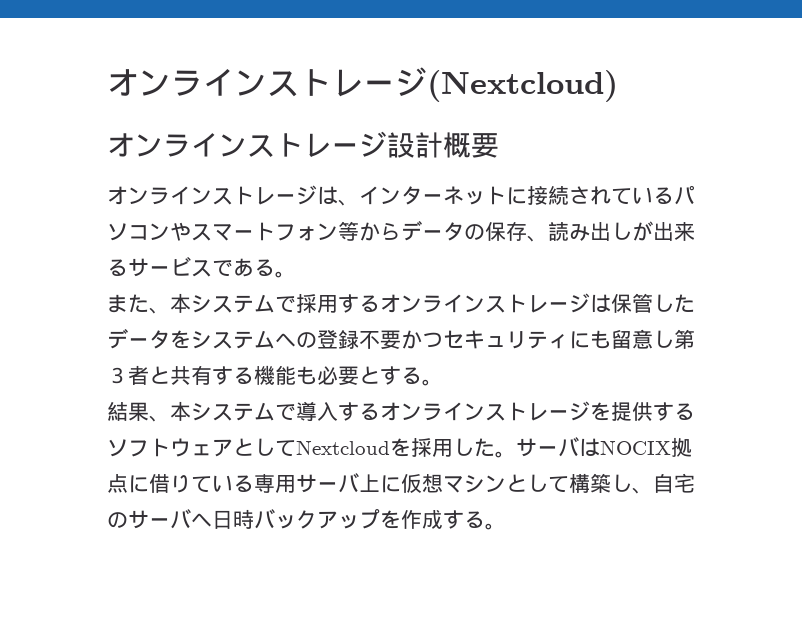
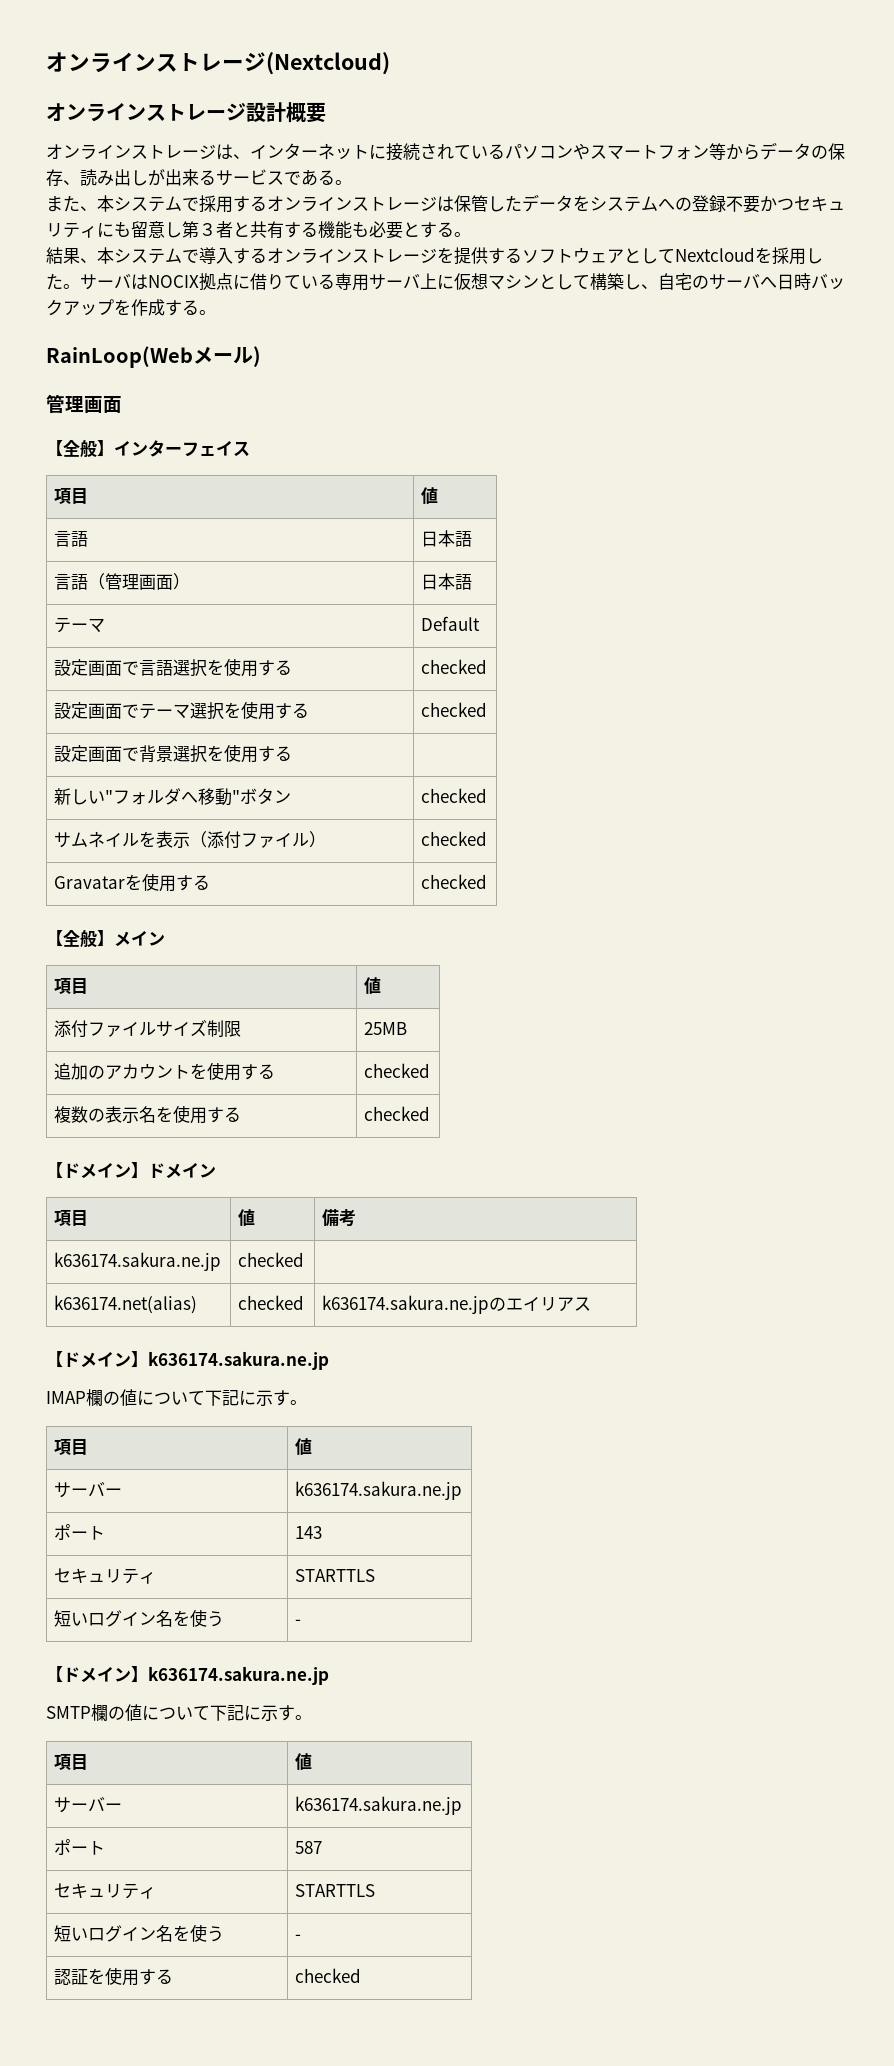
+ RainLoop(Webメール)
+ 管理画面
+ 【全般】インターフェイス
+ 項目 | 値
+ 言語 | 日本語
+ 言語（管理画面） | 日本語
+ テーマ | Default
+ 設定画面で言語選択を使用する | checked
+ 設定画面でテーマ選択を使用する | checked
+ 設定画面で背景選択を使用する |
+ 新しい"フォルダへ移動"ボタン | checked
+ サムネイルを表示（添付ファイル） | checked
+ Gravatarを使用する | checked
+ 【全般】メイン
+ 項目 | 値
+ 添付ファイルサイズ制限 | 25MB
+ 追加のアカウントを使用する | checked
+ 複数の表示名を使用する | checked
+ 【ドメイン】ドメイン
+ 項目 | 値 | 備考
+ k636174.sakura.ne.jp | checked |
+ k636174.net(alias) | checked | k636174.sakura.ne.jpのエイリアス
+ 【ドメイン】k636174.sakura.ne.jp
+ IMAP欄の値について下記に示す。
+ 項目 | 値
+ サーバー | k636174.sakura.ne.jp
+ ポート | 143
+ セキュリティ | STARTTLS
+ 短いログイン名を使う | -
+ 【ドメイン】k636174.sakura.ne.jp
+ SMTP欄の値について下記に示す。
+ 項目 | 値
+ サーバー | k636174.sakura.ne.jp
+ ポート | 587
+ セキュリティ | STARTTLS
+ 短いログイン名を使う | -
+ 認証を使用する | checked

